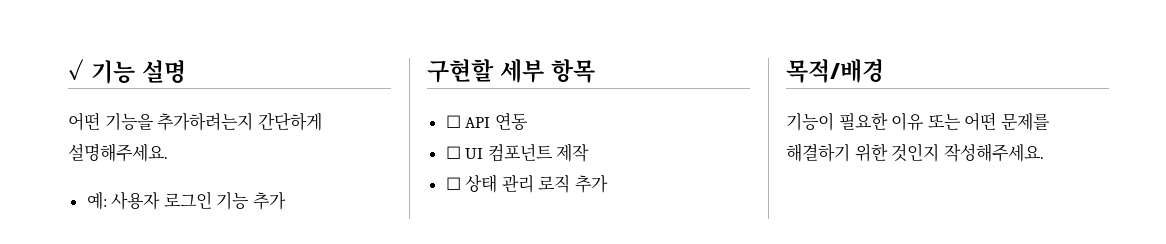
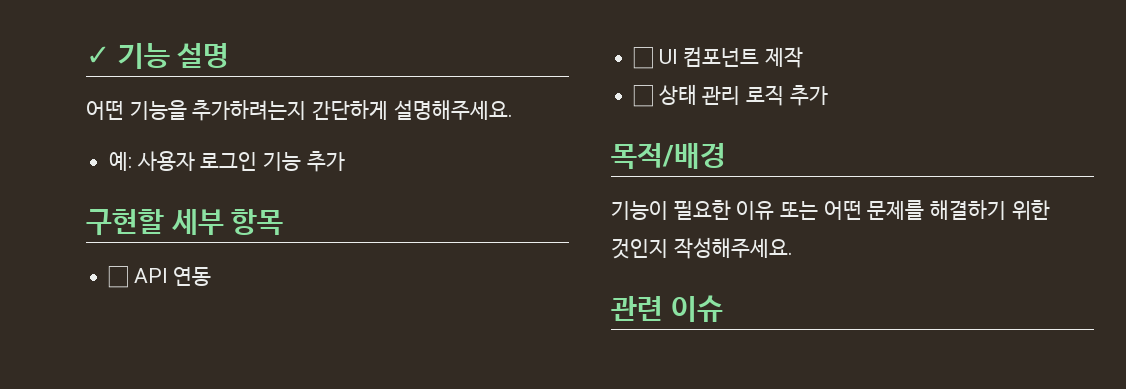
+ 관련 이슈

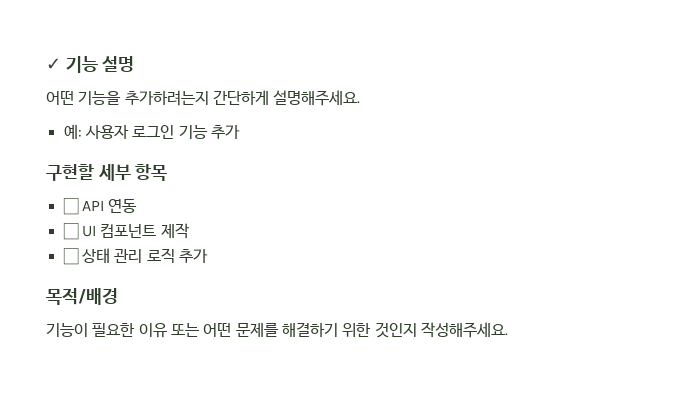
- 관련 이슈

